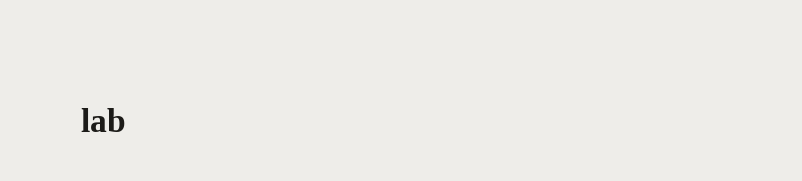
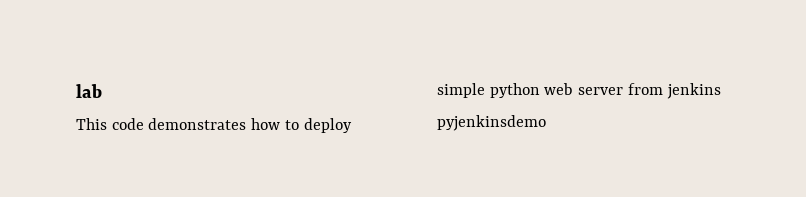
+ This code demonstrates how to deploy simple python web server from jenkins
+ pyjenkinsdemo

